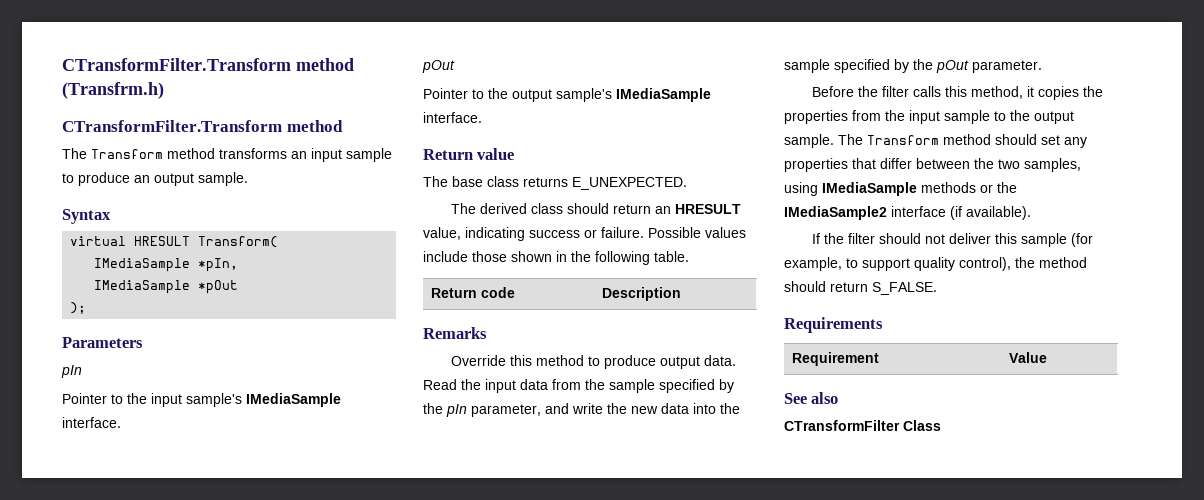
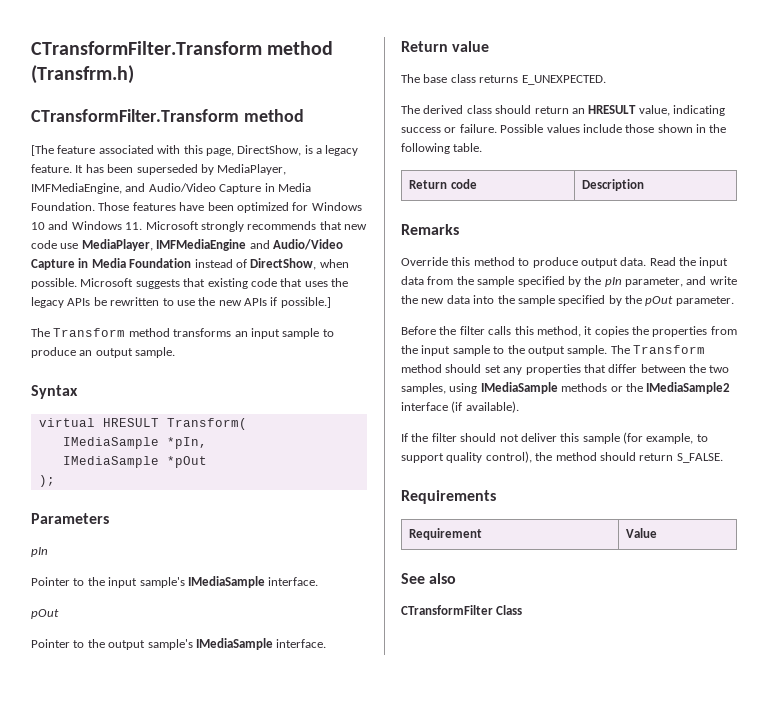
+ [The feature associated with this page, DirectShow, is a legacy feature. It has been superseded by MediaPlayer, IMFMediaEngine, and Audio/Video Capture in Media Foundation. Those features have been optimized for Windows 10 and Windows 11. Microsoft strongly recommends that new code use MediaPlayer, IMFMediaEngine and Audio/Video Capture in Media Foundation instead of DirectShow, when possible. Microsoft suggests that existing code that uses the legacy APIs be rewritten to use the new APIs if possible.]

